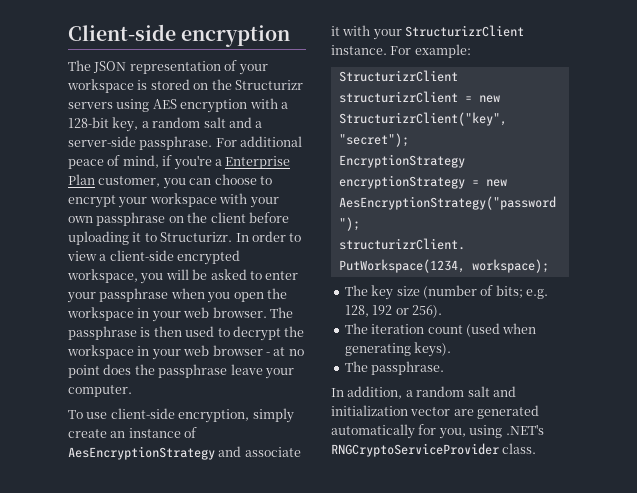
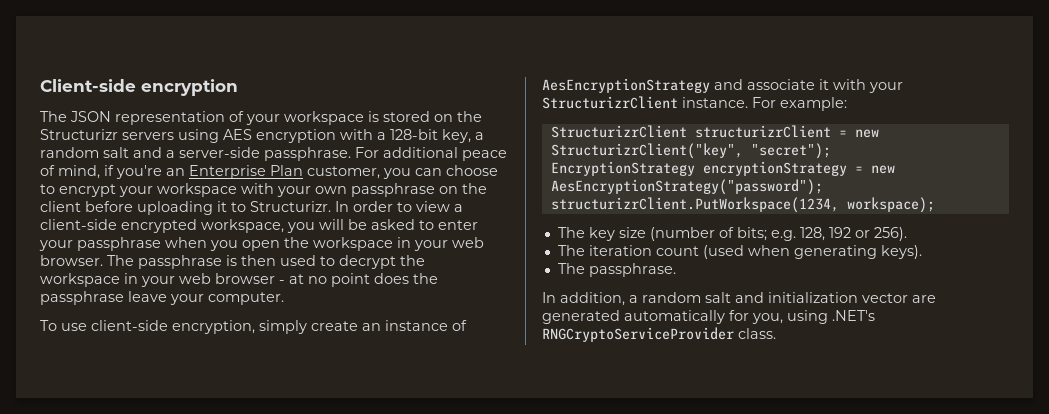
- For additional peace of mind, if you're a Enterprise Plan customer, you can choose to encrypt your workspace with your own passphrase on the client before uploading it to Structurizr.
+ For additional peace of mind, if you're an Enterprise Plan customer, you can choose to encrypt your workspace with your own passphrase on the client before uploading it to Structurizr.

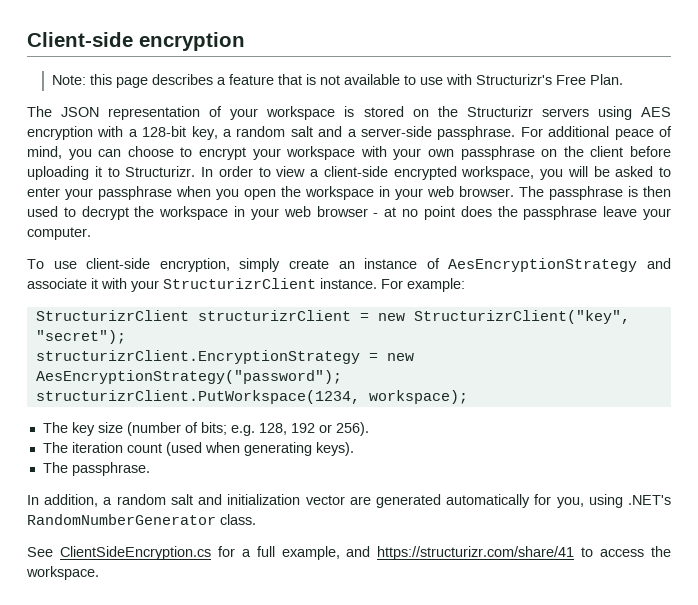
+ Note: this page describes a feature that is not available to use with Structurizr's Free Plan.
- For additional peace of mind, if you're an Enterprise Plan customer, you can choose to encrypt your workspace with your own passphrase on the client before uploading it to Structurizr.
+ For additional peace of mind, you can choose to encrypt your workspace with your own passphrase on the client before uploading it to Structurizr.
- EncryptionStrategy encryptionStrategy = new AesEncryptionStrategy("password");
+ structurizrClient.EncryptionStrategy = new AesEncryptionStrategy("password");
- In addition, a random salt and initialization vector are generated automatically for you, using .NET's RNGCryptoServiceProvider class.
+ In addition, a random salt and initialization vector are generated automatically for you, using .NET's RandomNumberGenerator class.
+ See ClientSideEncryption.cs for a full example, and https://structurizr.com/share/41 to access the workspace.

